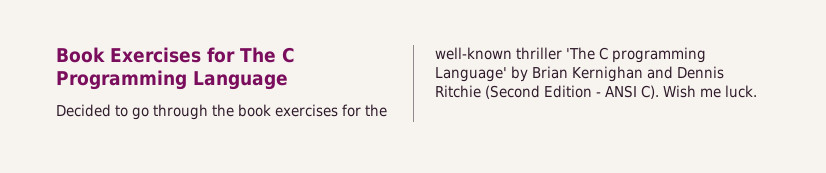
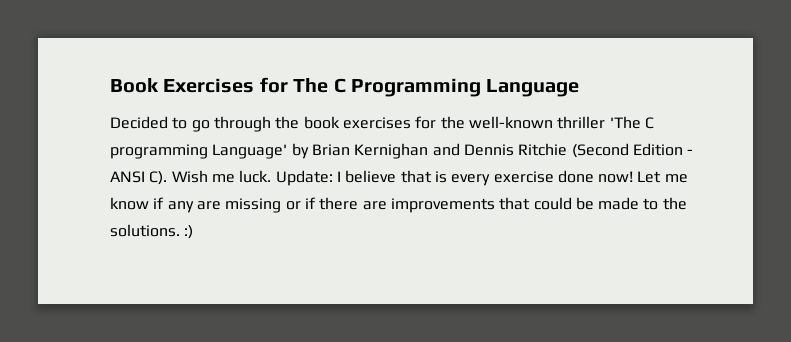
+ Update: I believe that is every exercise done now! Let me know if any are missing or if there are improvements that could be made to the solutions. :)

